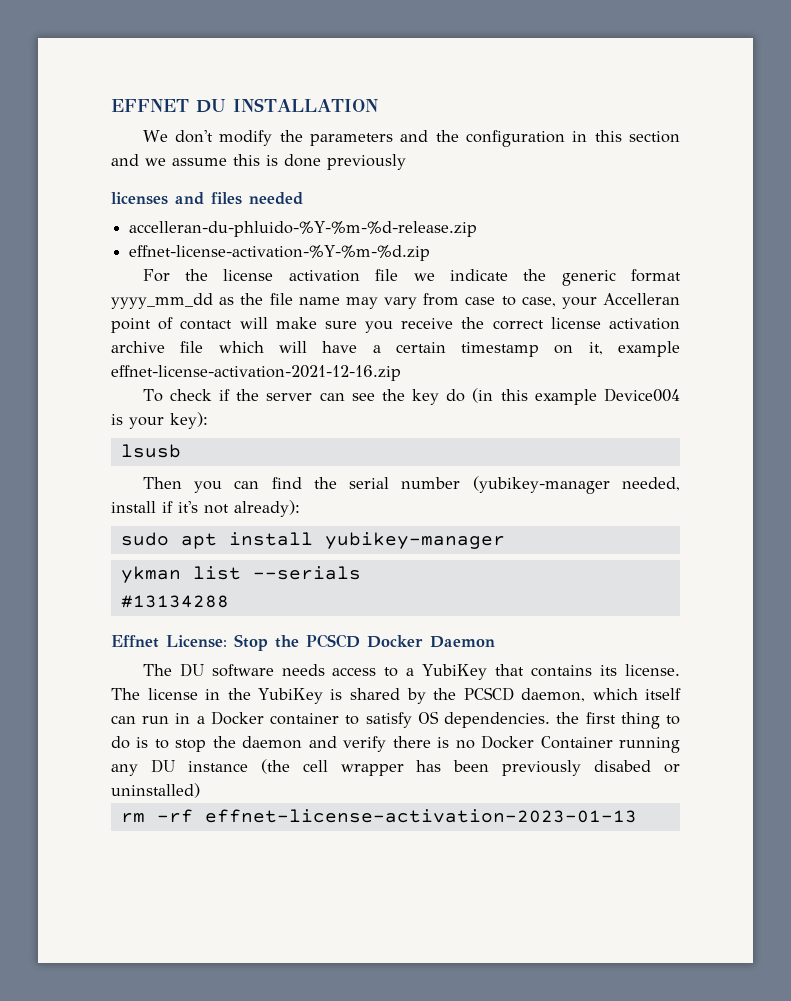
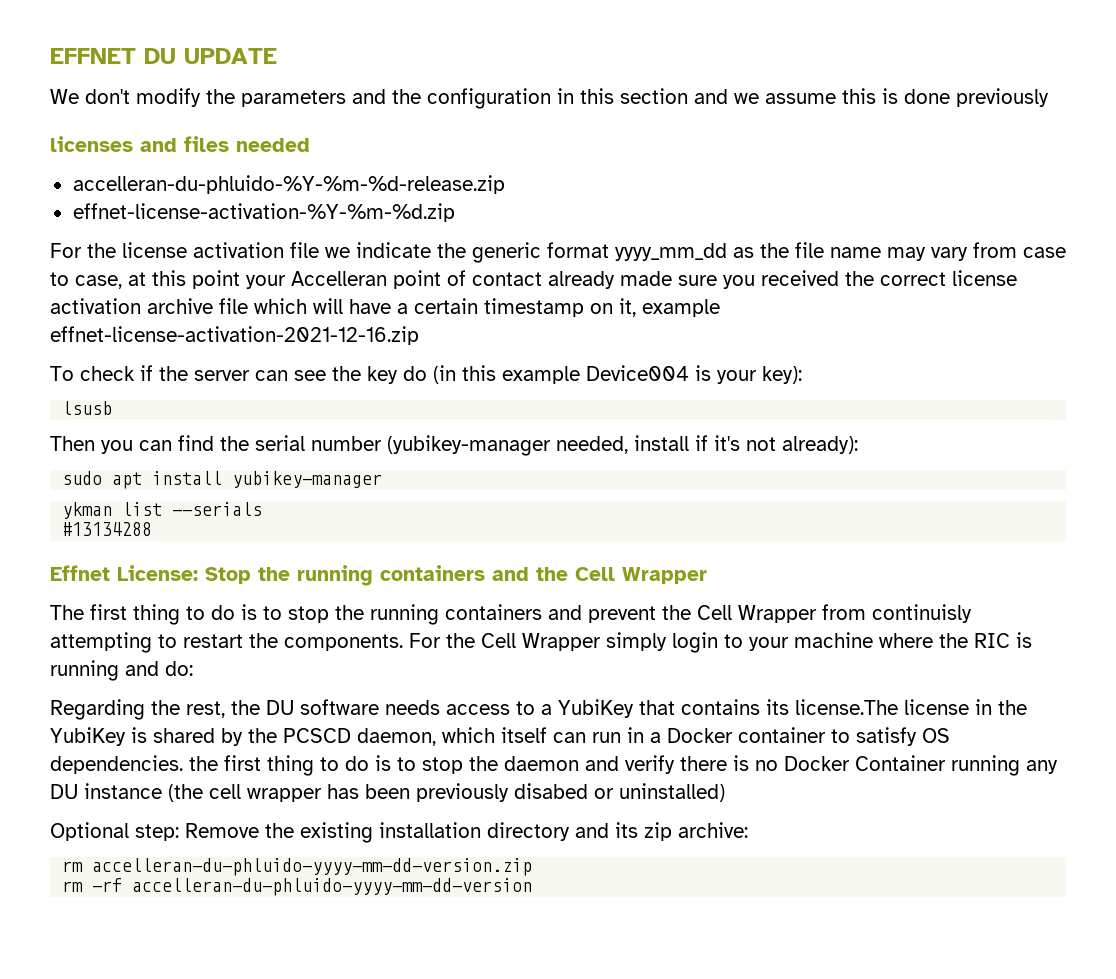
- EFFNET DU INSTALLATION
+ EFFNET DU UPDATE
- For the license activation file we indicate the generic format yyyy_mm_dd as the file name may vary from case to case, your Accelleran point of contact will make sure you receive the correct license activation archive file which will have a certain timestamp on it, example effnet-license-activation-2021-12-16.zip
+ For the license activation file we indicate the generic format yyyy_mm_dd as the file name may vary from case to case, at this point your Accelleran point of contact already made sure you received the correct license activation archive file which will have a certain timestamp on it, example effnet-license-activation-2021-12-16.zip
- Stop the PCSCD Docker Daemon
- The DU software needs access to a YubiKey that contains its license. The license in the YubiKey is shared by the PCSCD daemon, which itself can run in a Docker container to satisfy OS dependencies. the first thing to do is to stop the daemon and verify there is no Docker Container running any DU instance (the cell wrapper has been previously disabed or uninstalled)
+ Stop the running containers and the Cell Wrapper
+ The first thing to do is to stop the running containers and prevent the Cell Wrapper from continuisly attempting to restart the components. For the Cell Wrapper simply login to your machine where the RIC is running and do:
+ Regarding the rest, the DU software needs access to a YubiKey that contains its license.The license in the YubiKey is shared by the PCSCD daemon, which itself can run in a Docker container to satisfy OS dependencies. the first thing to do is to stop the daemon and verify there is no Docker Container running any DU instance (the cell wrapper has been previously disabed or uninstalled)
+ Optional step: Remove the existing installation directory and its zip archive:
+ rm accelleran-du-phluido-yyyy-mm-dd-version.zip
- rm -rf effnet-license-activation-2023-01-13
+ rm -rf accelleran-du-phluido-yyyy-mm-dd-version

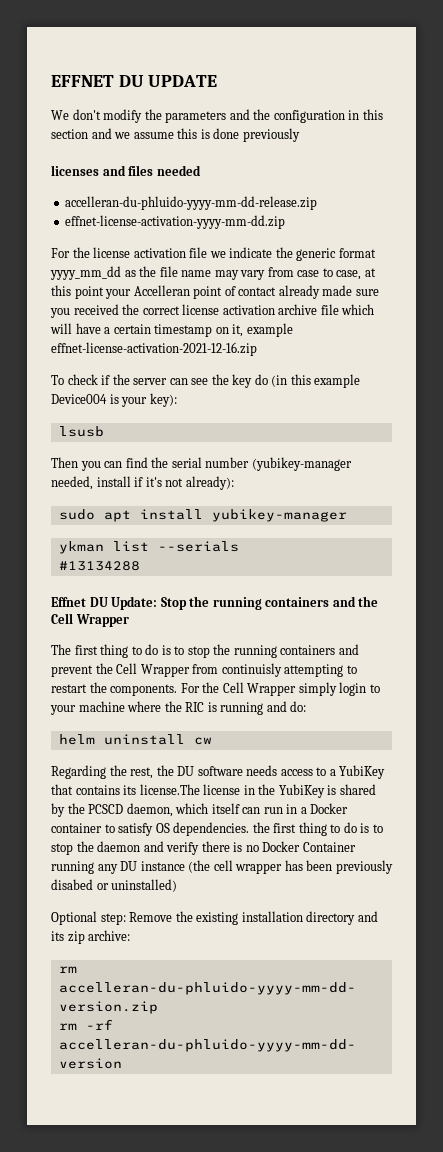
- accelleran-du-phluido-%Y-%m-%d-release.zip
- effnet-license-activation-%Y-%m-%d.zip
+ accelleran-du-phluido-yyyy-mm-dd-release.zip
+ effnet-license-activation-yyyy-mm-dd.zip
- Effnet License: Stop the running containers and the Cell Wrapper
+ Effnet DU Update: Stop the running containers and the Cell Wrapper
+ helm uninstall cw

